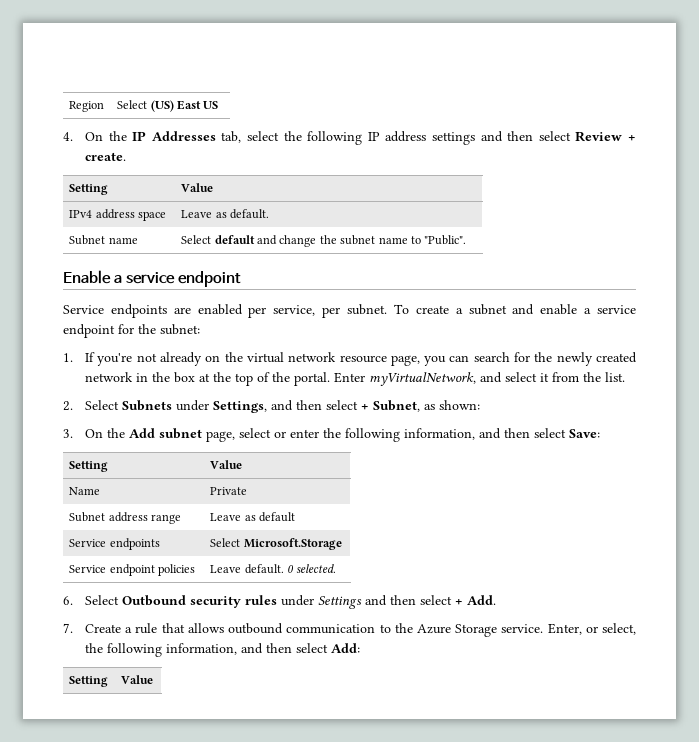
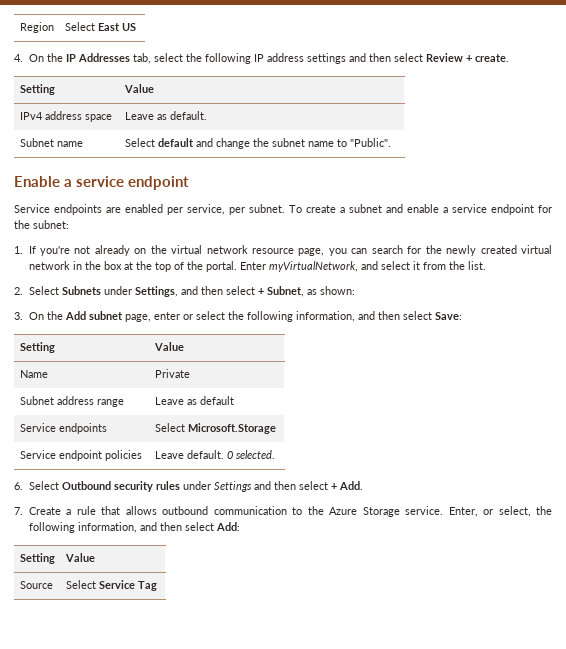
- Region | Select (US) East US
+ Region | Select East US
- 1. If you're not already on the virtual network resource page, you can search for the newly created network in the box at the top of the portal.
+ 1. If you're not already on the virtual network resource page, you can search for the newly created virtual network in the box at the top of the portal.
- 3. On the Add subnet page, select or enter the following information, and then select Save:
+ 3. On the Add subnet page, enter or select the following information, and then select Save:
+ Source | Select Service Tag

